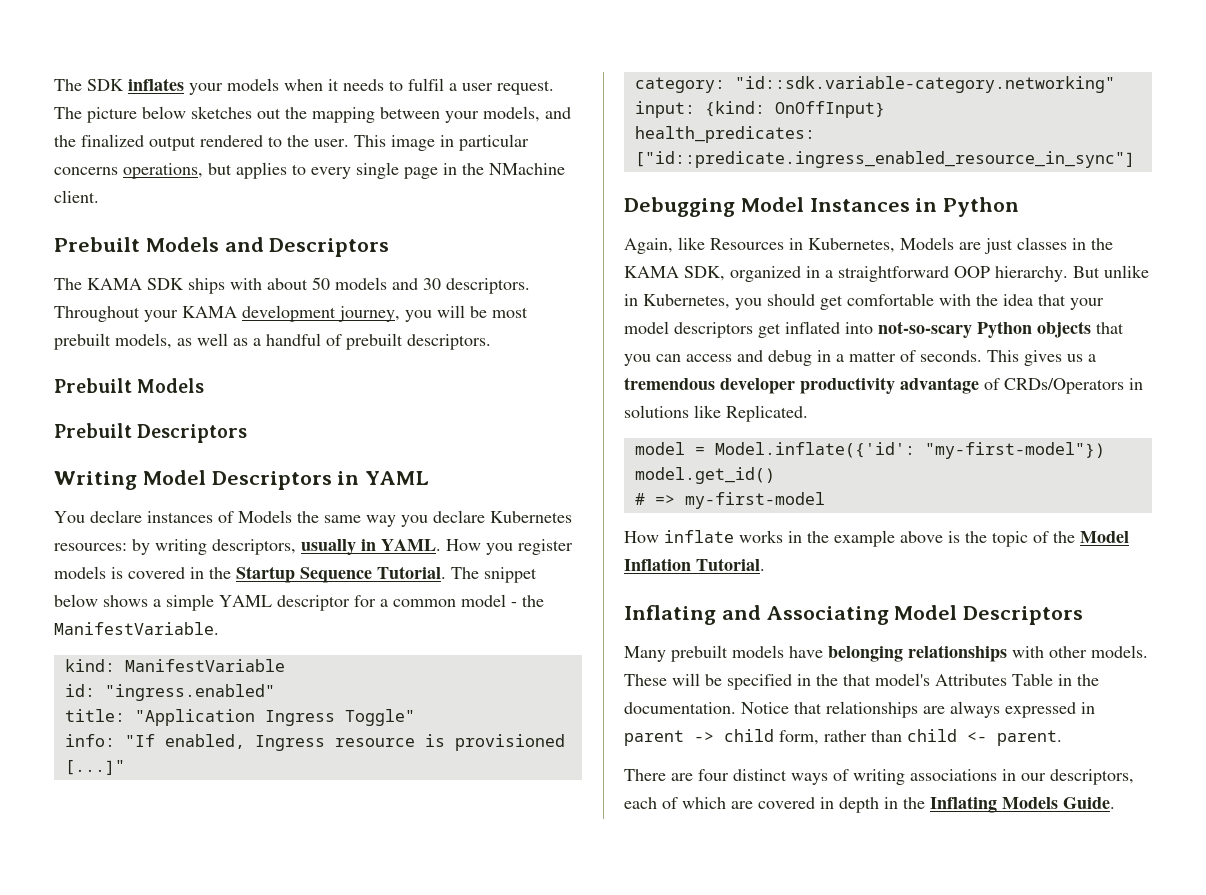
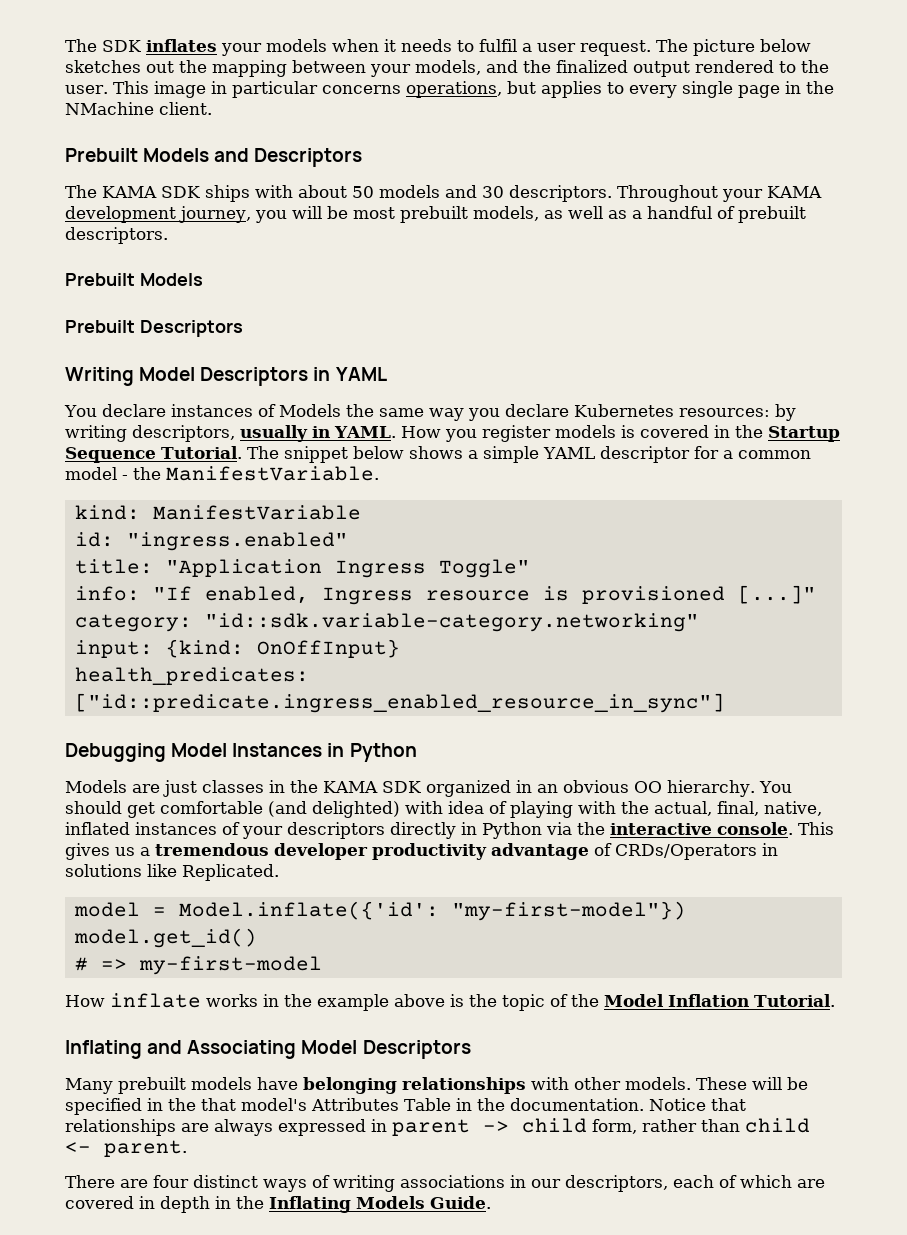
- Again, like Resources in Kubernetes, Models are just classes in the KAMA SDK, organized in a straightforward OOP hierarchy. But unlike in Kubernetes, you should get comfortable with the idea that your model descriptors get inflated into not-so-scary Python objects that you can access and debug in a matter of seconds.
+ Models are just classes in the KAMA SDK organized in an obvious OO hierarchy. You should get comfortable (and delighted) with idea of playing with the actual, final, native, inflated instances of your descriptors directly in Python via the interactive console.

